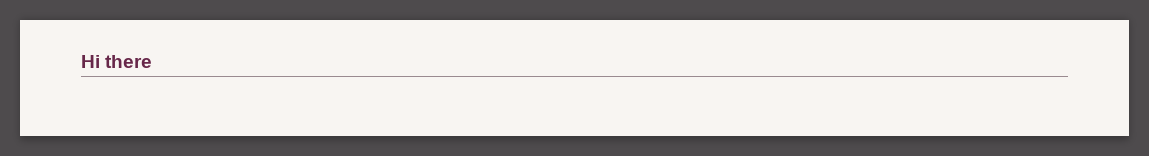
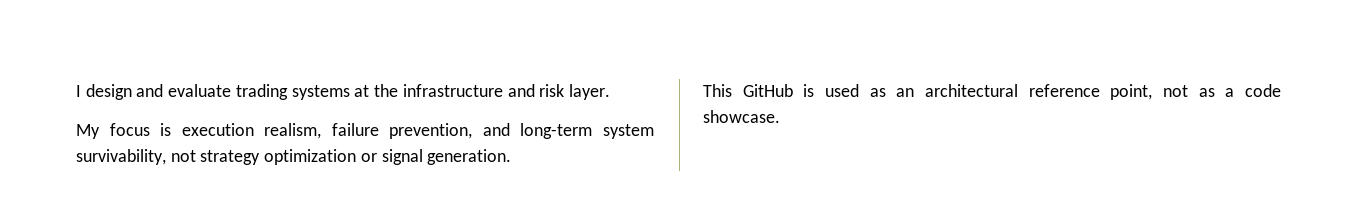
- Hi there
+ I design and evaluate trading systems at the infrastructure and risk layer.
+ My focus is execution realism, failure prevention, and long-term system survivability, not strategy optimization or signal generation.
+ This GitHub is used as an architectural reference point, not as a code showcase.

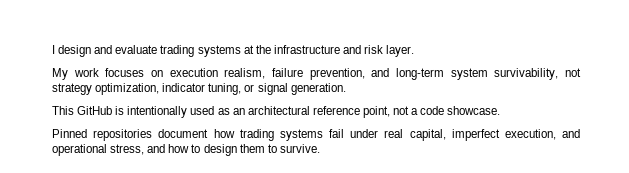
- My focus is execution realism, failure prevention, and long-term system survivability, not strategy optimization or signal generation.
+ My work focuses on execution realism, failure prevention, and long-term system survivability, not strategy optimization, indicator tuning, or signal generation.
- This GitHub is used as an architectural reference point, not as a code showcase.
+ This GitHub is intentionally used as an architectural reference point, not a code showcase.
+ Pinned repositories document how trading systems fail under real capital, imperfect execution, and operational stress, and how to design them to survive.

